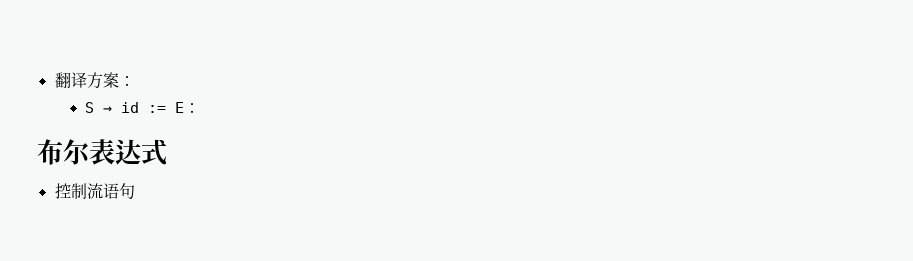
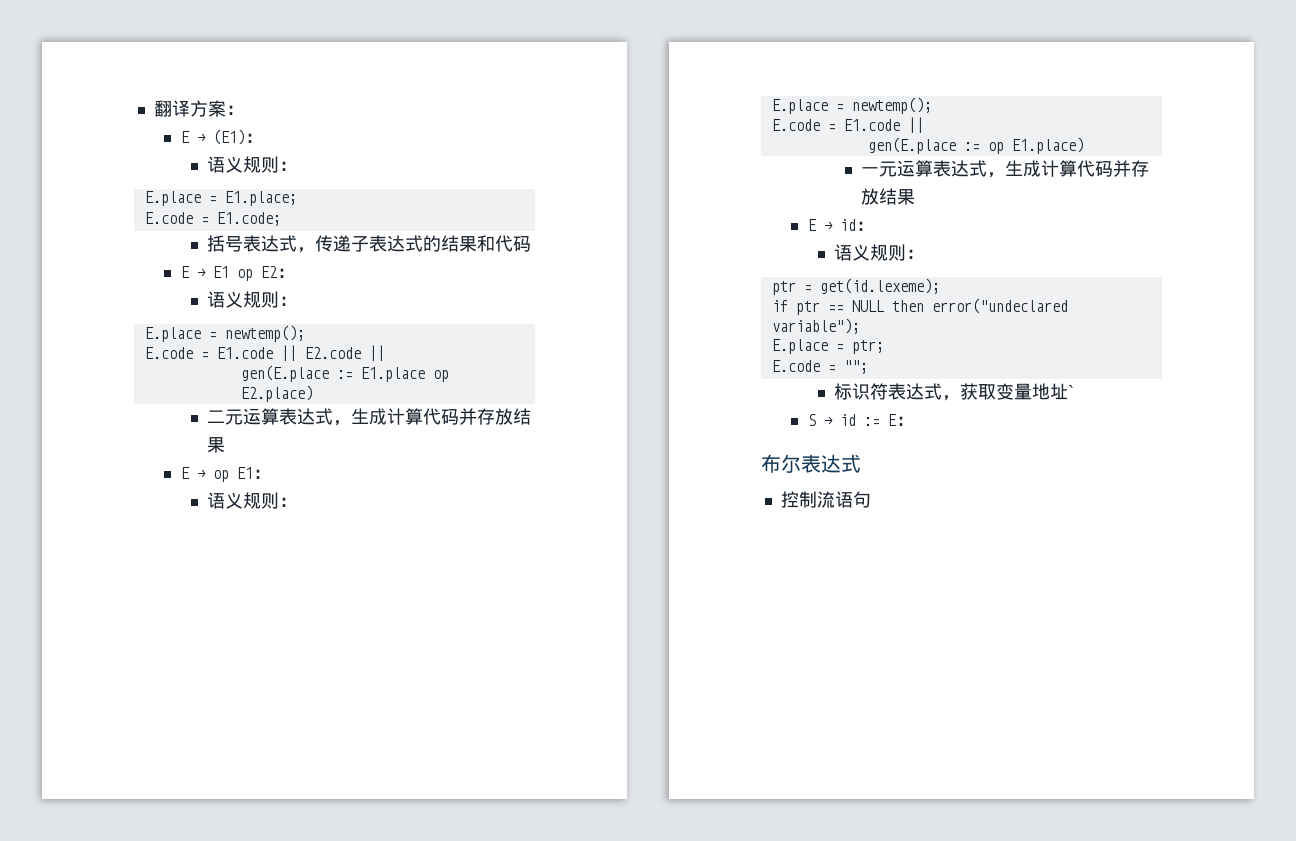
+ E → (E1)：
+ 语义规则：
+ E.place = E1.place;
+ E.code = E1.code;
+ 括号表达式，传递子表达式的结果和代码
+ E → E1 op E2：
+ 语义规则：
+ E.place = newtemp();
+ E.code = E1.code || E2.code ||
+ gen(E.place := E1.place op E2.place)
+ 二元运算表达式，生成计算代码并存放结果
+ E → op E1：
+ 语义规则：
+ E.place = newtemp();
+ E.code = E1.code ||
+ gen(E.place := op E1.place)
+ 一元运算表达式，生成计算代码并存放结果
+ E → id：
+ 语义规则：
+ ptr = get(id.lexeme);
+ if ptr == NULL then error("undeclared variable");
+ E.place = ptr;
+ E.code = "";
+ 标识符表达式，获取变量地址`

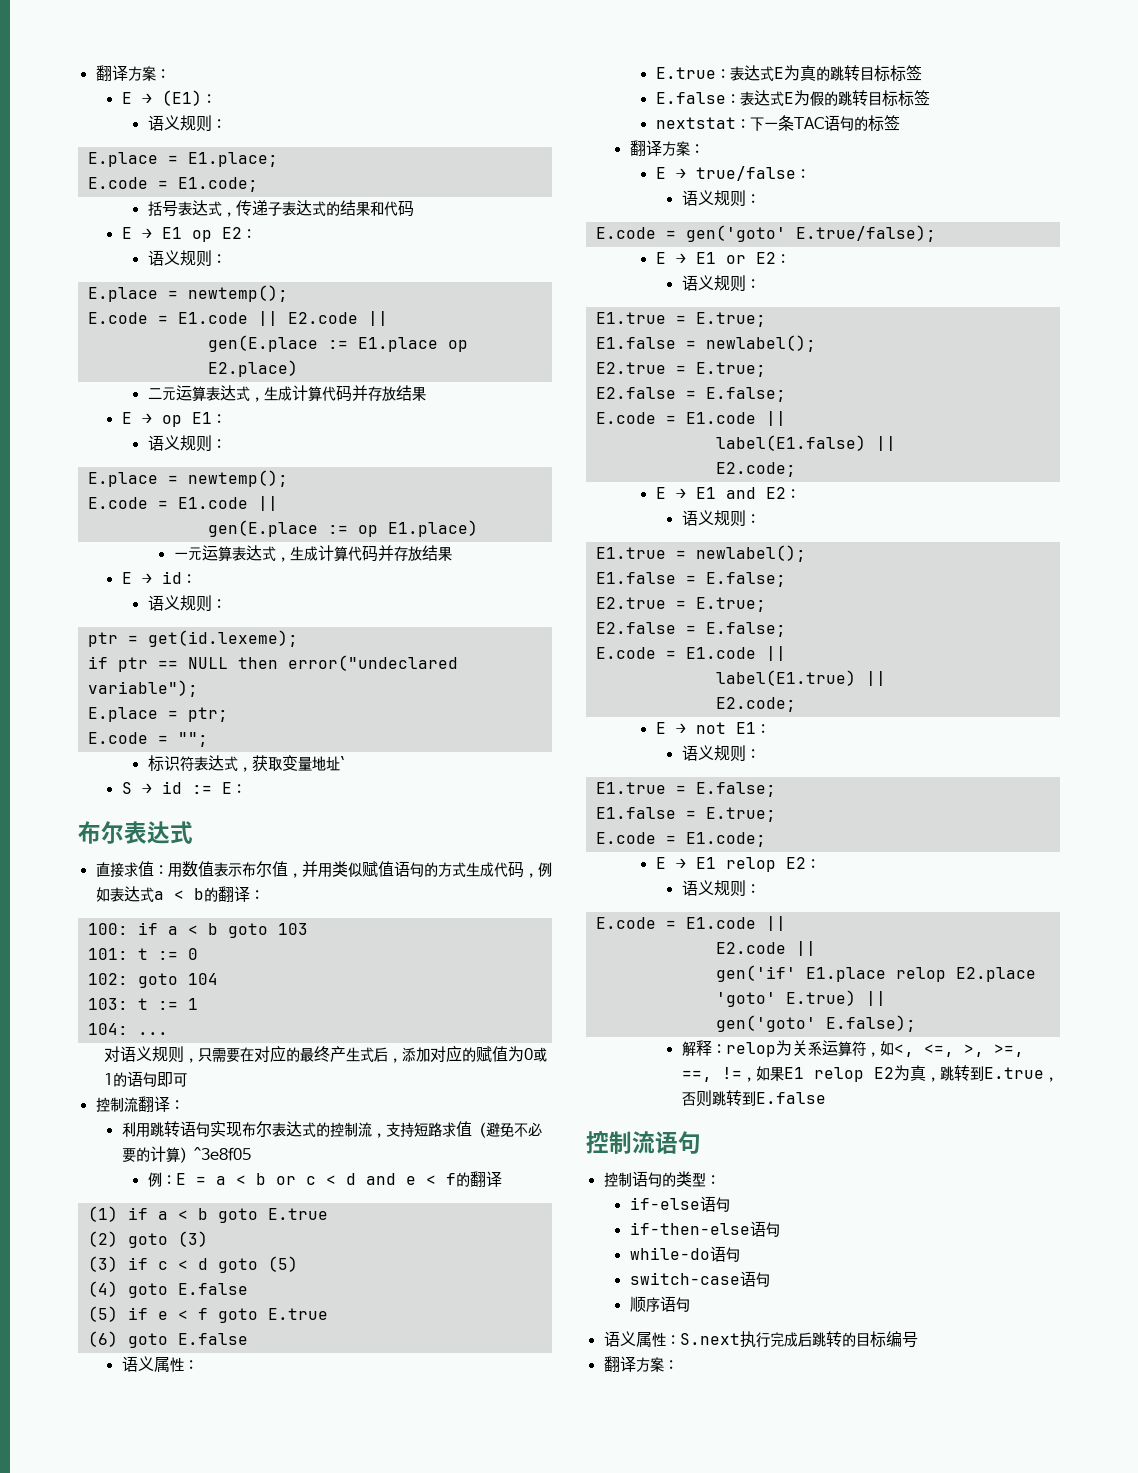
+ 直接求值：用数值表示布尔值，并用类似赋值语句的方式生成代码，例如表达式a < b的翻译：
+ 100: if a < b goto 103
+ 101: t := 0
+ 102: goto 104
+ 103: t := 1
+ 104: ...
+ 对语义规则，只需要在对应的最终产生式后，添加对应的赋值为0或1的语句即可
+ 控制流翻译：
+ 利用跳转语句实现布尔表达式的控制流，支持短路求值（避免不必要的计算）^3e8f05
+ 例：E = a < b or c < d and e < f的翻译
+ (1) if a < b goto E.true
+ (2) goto (3)
+ (3) if c < d goto (5)
+ (4) goto E.false
+ (5) if e < f goto E.true
+ (6) goto E.false
+ 语义属性：
+ E.true：表达式E为真的跳转目标标签
+ E.false：表达式E为假的跳转目标标签
+ nextstat：下一条TAC语句的标签
+ 翻译方案：
+ E → true/false：
+ 语义规则：
+ E.code = gen('goto' E.true/false);
+ E → E1 or E2：
+ 语义规则：
+ E1.true = E.true;
+ E1.false = newlabel();
+ E2.true = E.true;
+ E2.false = E.false;
+ E.code = E1.code ||
+ label(E1.false) ||
+ E2.code;
+ E → E1 and E2：
+ 语义规则：
+ E1.true = newlabel();
+ E1.false = E.false;
+ E2.true = E.true;
+ E2.false = E.false;
+ E.code = E1.code ||
+ label(E1.true) ||
+ E2.code;
+ E → not E1：
+ 语义规则：
+ E1.true = E.false;
+ E1.false = E.true;
+ E.code = E1.code;
+ E → E1 relop E2：
+ 语义规则：
+ E.code = E1.code ||
+ E2.code ||
+ gen('if' E1.place relop E2.place 'goto' E.true) ||
+ gen('goto' E.false);
+ 解释：relop为关系运算符，如<, <=, >, >=, ==, !=，如果E1 relop E2为真，跳转到E.true，否则跳转到E.false
  控制流语句
+ 控制语句的类型：
+ if-else语句
+ if-then-else语句
+ while-do语句
+ switch-case语句
+ 顺序语句
+ 语义属性：S.next执行完成后跳转的目标编号
+ 翻译方案：

